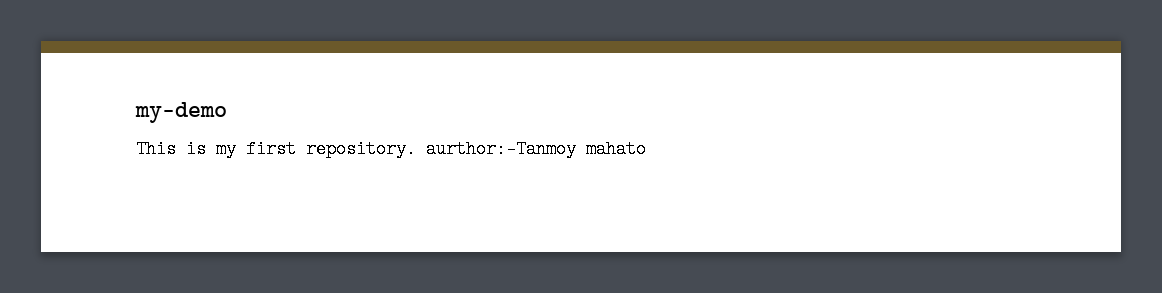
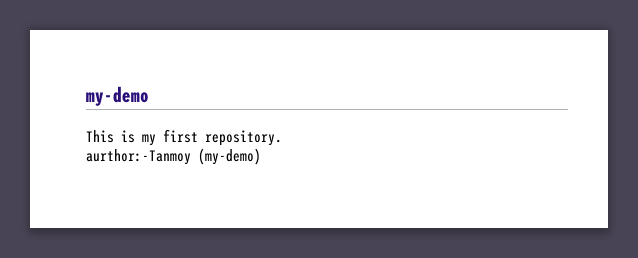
- This is my first repository. aurthor:-Tanmoy mahato
+ This is my first repository.
+ aurthor:-Tanmoy (my-demo)

